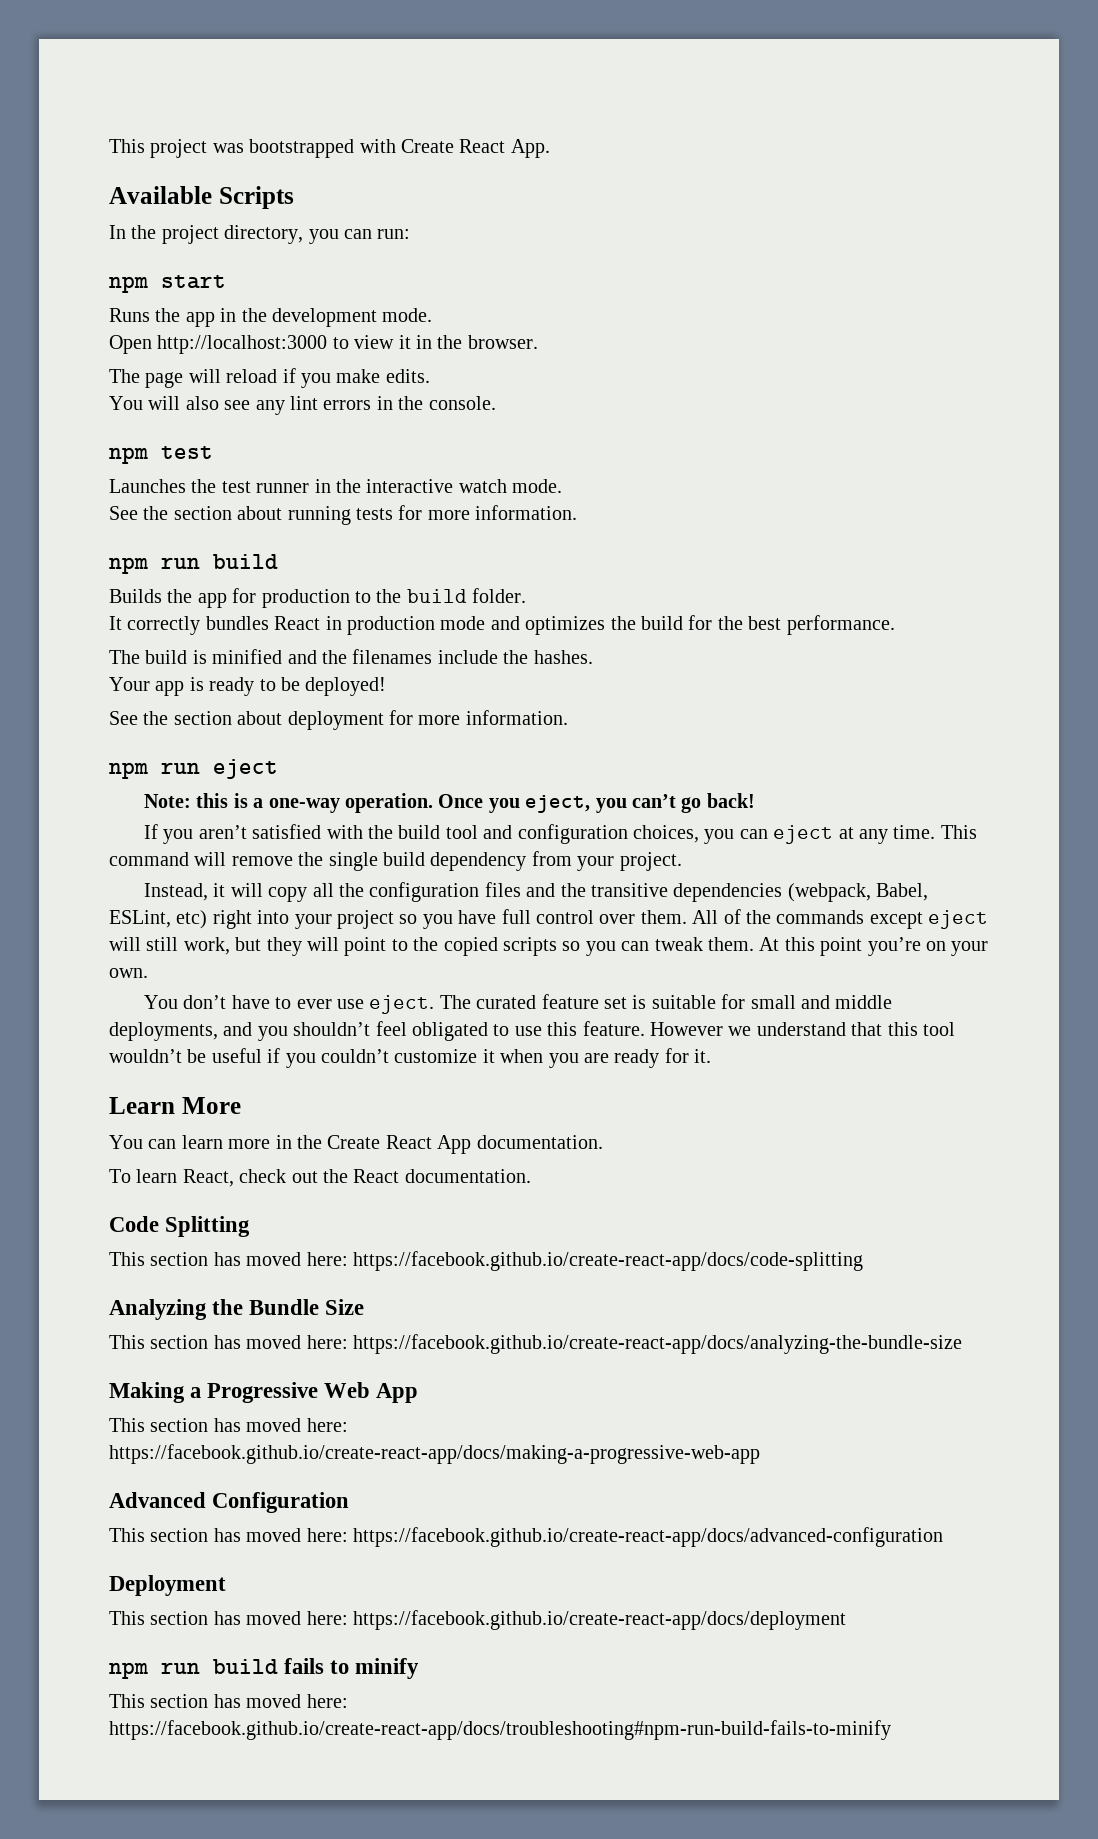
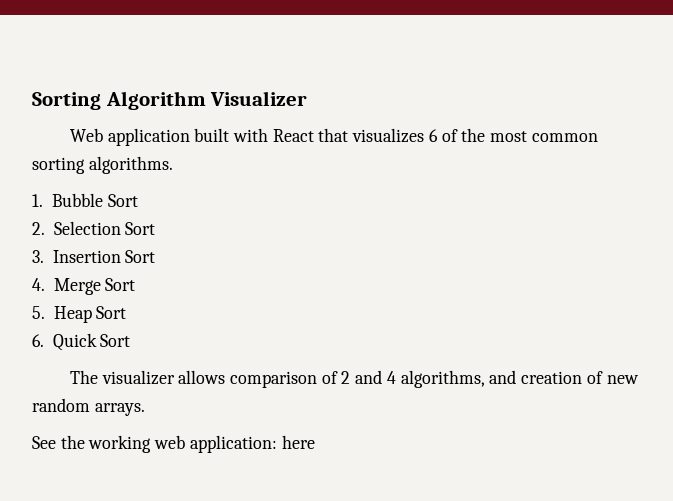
- This project was bootstrapped with Create React App.
- Available Scripts
- In the project directory, you can run:
- npm start
- Runs the app in the development mode.
- Open http://localhost:3000 to view it in the browser.
- The page will reload if you make edits.
- You will also see any lint errors in the console.
- npm test
- Launches the test runner in the interactive watch mode.
- See the section about running tests for more information.
- npm run build
- Builds the app for production to the build folder.
- It correctly bundles React in production mode and optimizes the build for the best performance.
- The build is minified and the filenames include the hashes.
- Your app is ready to be deployed!
- See the section about deployment for more information.
- npm run eject
- Note: this is a one-way operation. Once you eject, you can’t go back!
- If you aren’t satisfied with the build tool and configuration choices, you can eject at any time. This command will remove the single build dependency from your project.
- Instead, it will copy all the configuration files and the transitive dependencies (webpack, Babel, ESLint, etc) right into your project so you have full control over them. All of the commands except eject will still work, but they will point to the copied scripts so you can tweak them. At this point you’re on your own.
- You don’t have to ever use eject. The curated feature set is suitable for small and middle deployments, and you shouldn’t feel obligated to use this feature. However we understand that this tool wouldn’t be useful if you couldn’t customize it when you are ready for it.
- Learn More
- You can learn more in the Create React App documentation.
- To learn React, check out the React documentation.
- Code Splitting
- This section has moved here: https://facebook.github.io/create-react-app/docs/code-splitting
- Analyzing the Bundle Size
- This section has moved here: https://facebook.github.io/create-react-app/docs/analyzing-the-bundle-size
- Making a Progressive Web App
- This section has moved here: https://facebook.github.io/create-react-app/docs/making-a-progressive-web-app
- Advanced Configuration
- This section has moved here: https://facebook.github.io/create-react-app/docs/advanced-configuration
- Deployment
- This section has moved here: https://facebook.github.io/create-react-app/docs/deployment
- npm run build fails to minify
- This section has moved here: https://facebook.github.io/create-react-app/docs/troubleshooting#npm-run-build-fails-to-minify
+ Sorting Algorithm Visualizer
+ Web application built with React that visualizes 6 of the most common sorting algorithms.
+ 1. Bubble Sort
+ 2. Selection Sort
+ 3. Insertion Sort
+ 4. Merge Sort
+ 5. Heap Sort
+ 6. Quick Sort
+ The visualizer allows comparison of 2 and 4 algorithms, and creation of new random arrays.
+ See the working web application: here

